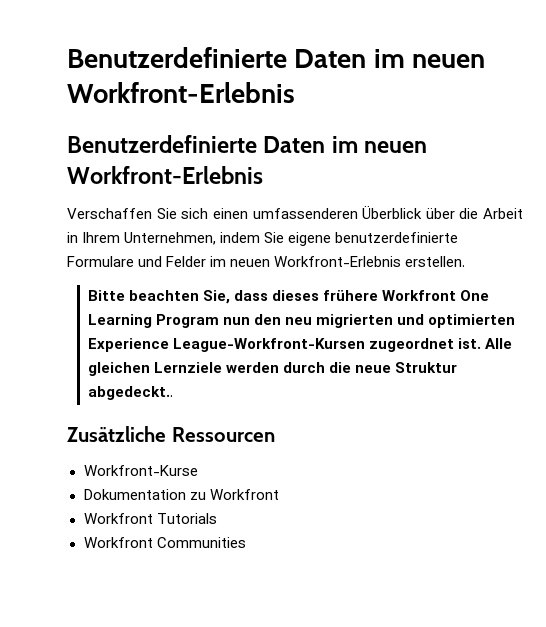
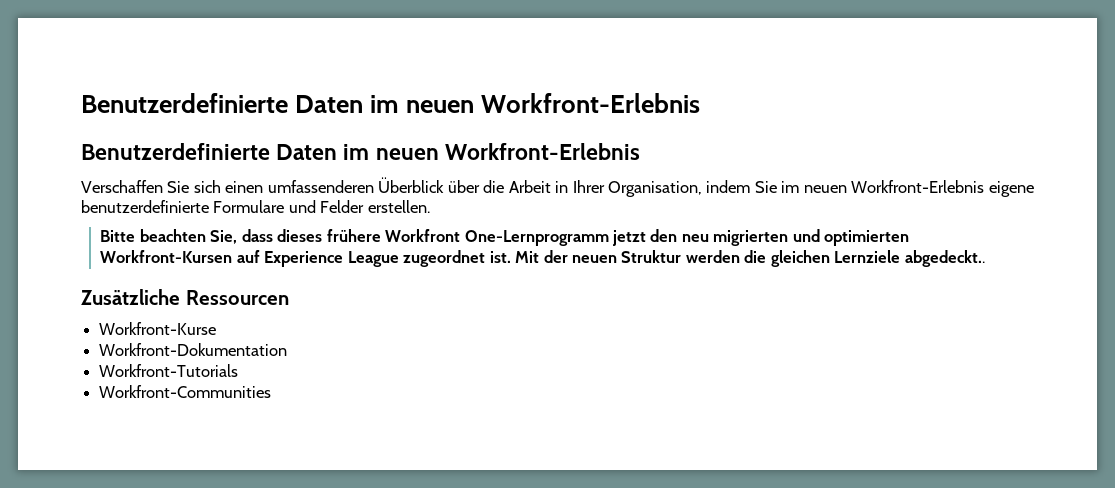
- Verschaffen Sie sich einen umfassenderen Überblick über die Arbeit in Ihrem Unternehmen, indem Sie eigene benutzerdefinierte Formulare und Felder im neuen Workfront-Erlebnis erstellen.
+ Verschaffen Sie sich einen umfassenderen Überblick über die Arbeit in Ihrer Organisation, indem Sie im neuen Workfront-Erlebnis eigene benutzerdefinierte Formulare und Felder erstellen.
- Bitte beachten Sie, dass dieses frühere Workfront One Learning Program nun den neu migrierten und optimierten Experience League-Workfront-Kursen zugeordnet ist. Alle gleichen Lernziele werden durch die neue Struktur abgedeckt..
+ Bitte beachten Sie, dass dieses frühere Workfront One-Lernprogramm jetzt den neu migrierten und optimierten Workfront-Kursen auf Experience League zugeordnet ist. Mit der neuen Struktur werden die gleichen Lernziele abgedeckt..
  Zusätzliche Ressourcen
  Workfront-Kurse
- Dokumentation zu Workfront
- Workfront Tutorials
- Workfront Communities
+ Workfront-Dokumentation
+ Workfront-Tutorials
+ Workfront-Communities

